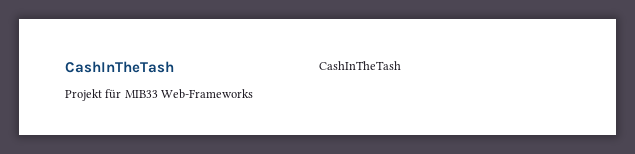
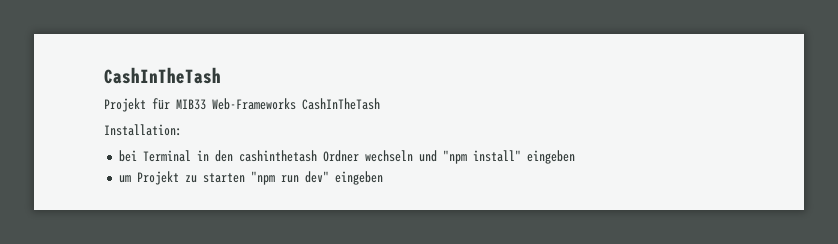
+ Installation:
+ bei Terminal in den cashinthetash Ordner wechseln und "npm install" eingeben
+ um Projekt zu starten "npm run dev" eingeben

